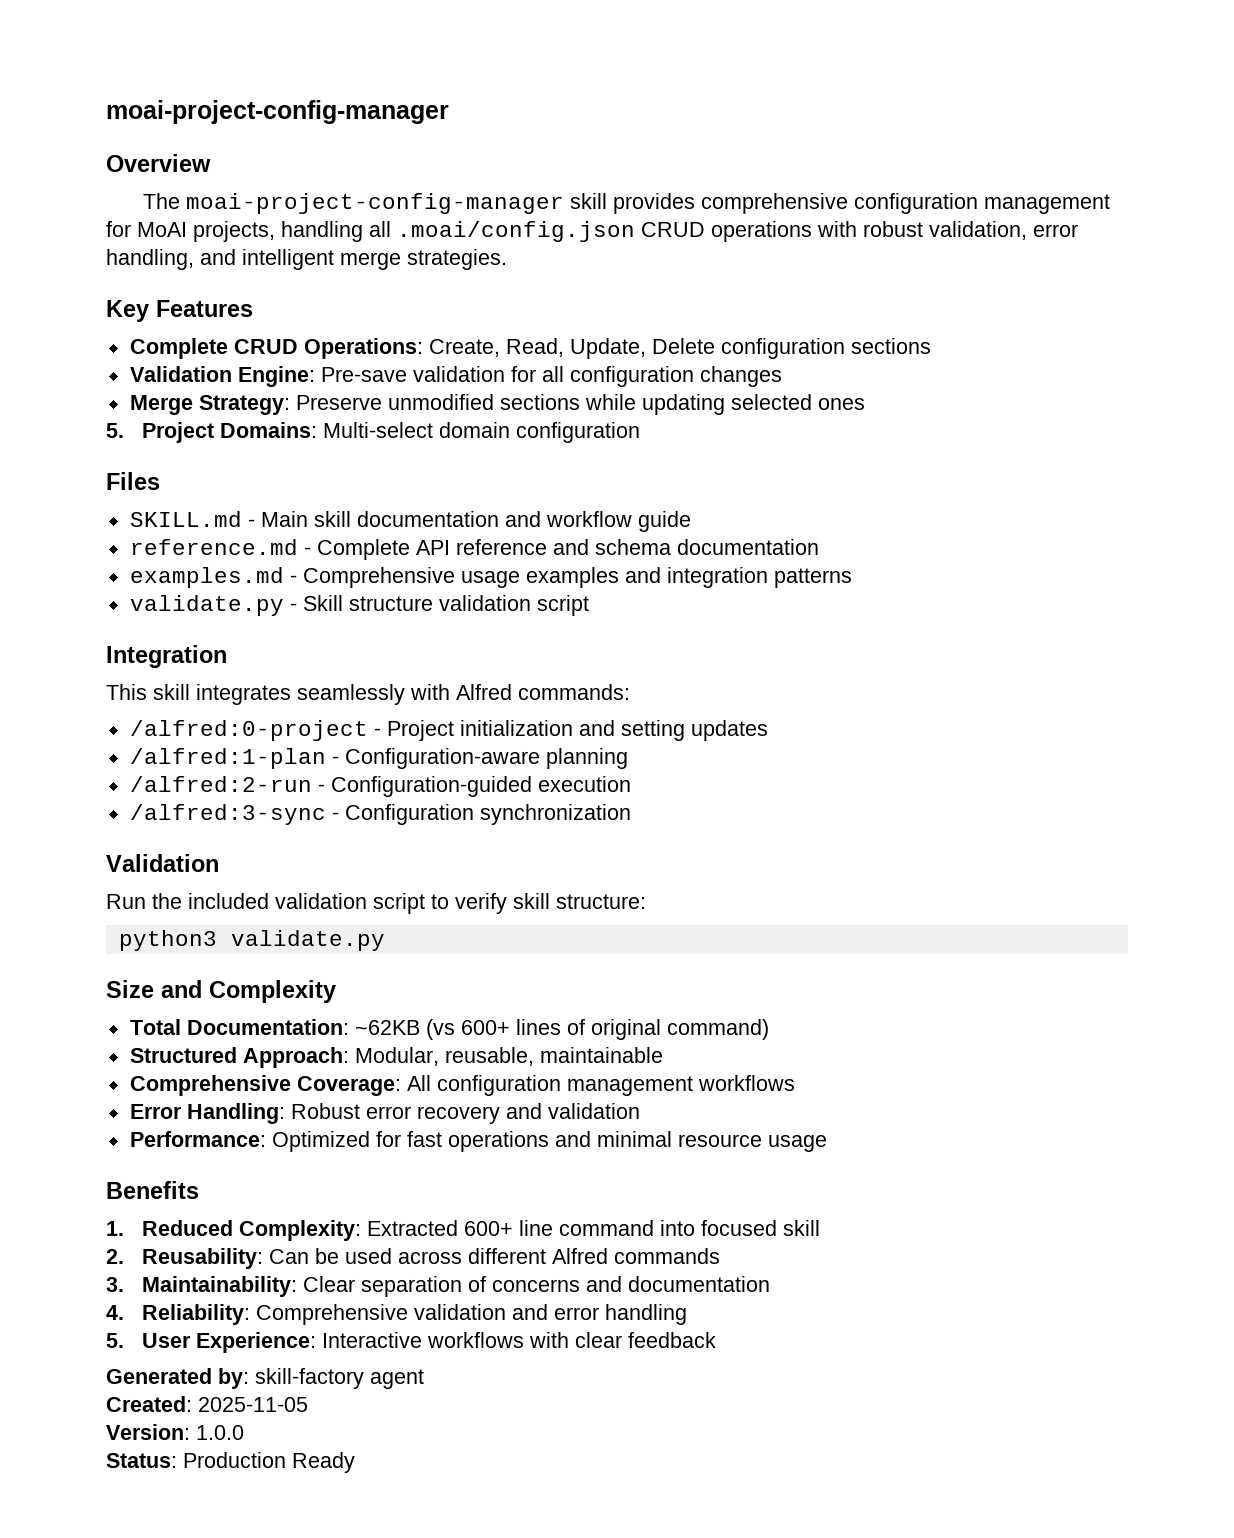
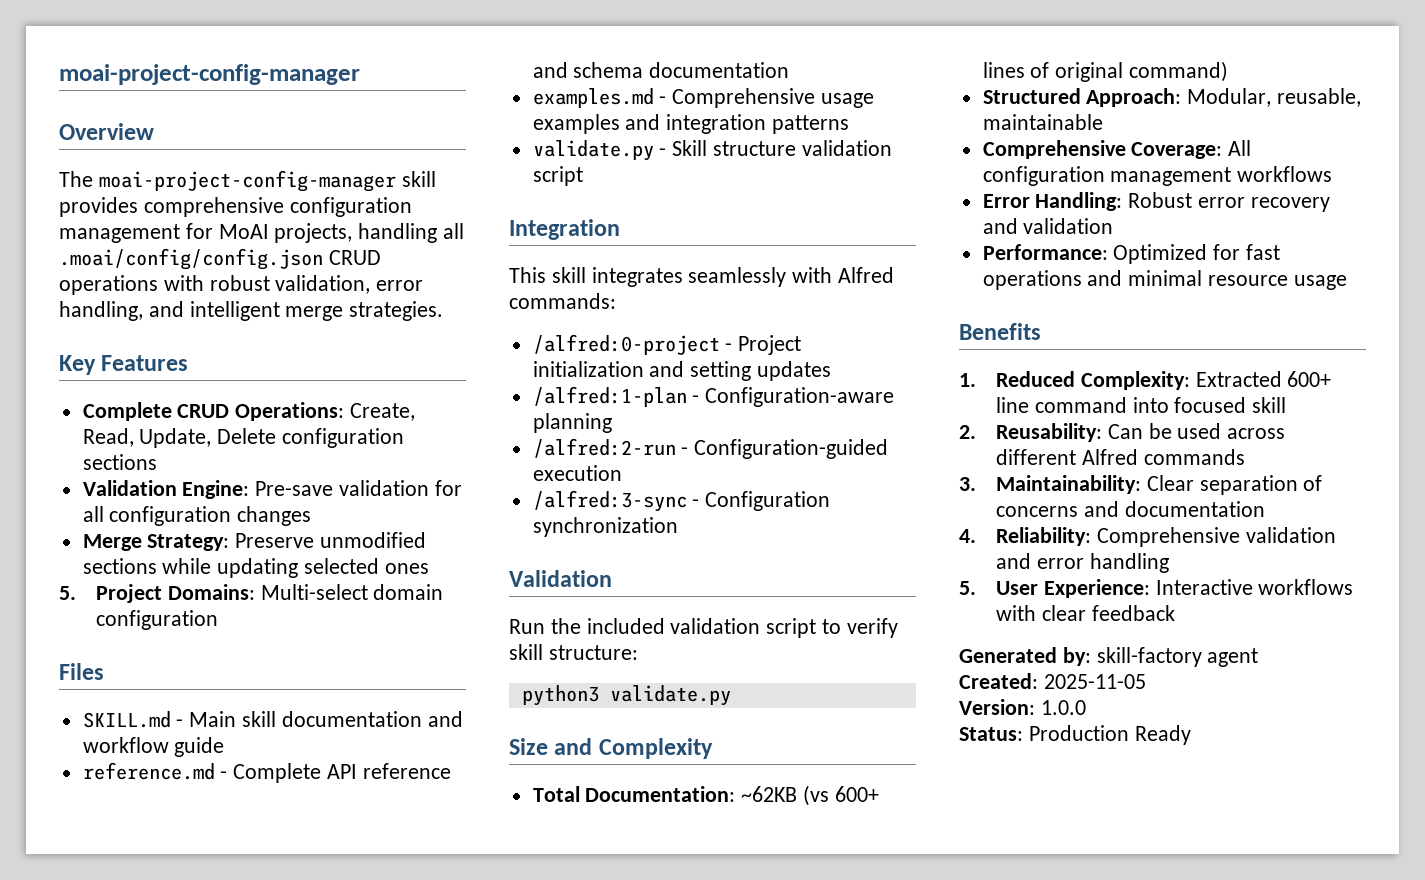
- The moai-project-config-manager skill provides comprehensive configuration management for MoAI projects, handling all .moai/config.json CRUD operations with robust validation, error handling, and intelligent merge strategies.
+ The moai-project-config-manager skill provides comprehensive configuration management for MoAI projects, handling all .moai/config/config.json CRUD operations with robust validation, error handling, and intelligent merge strategies.

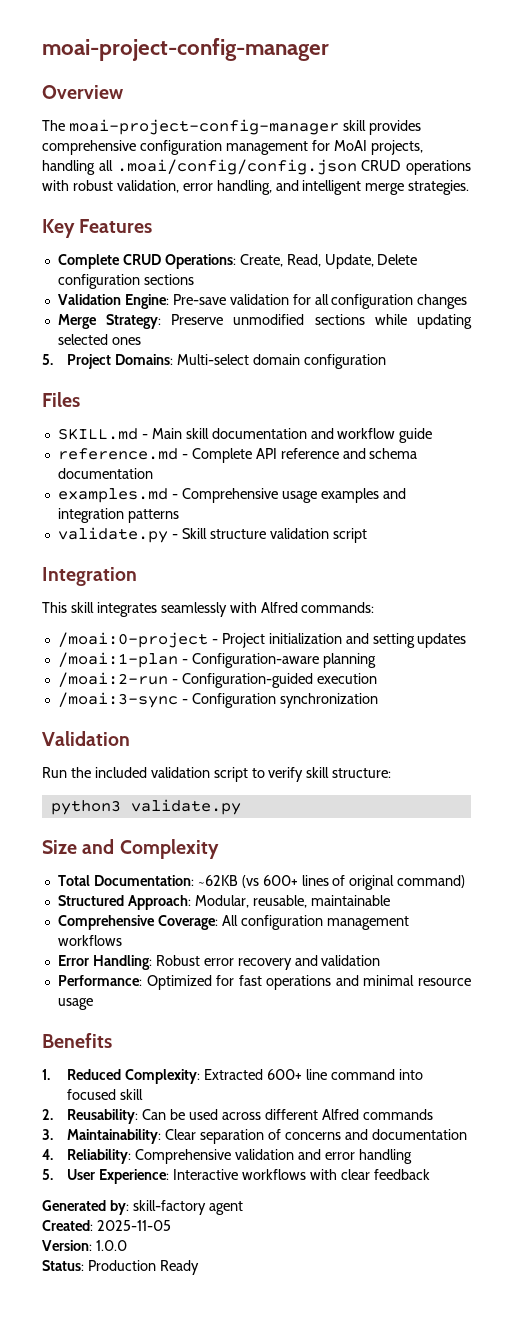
- /alfred:0-project - Project initialization and setting updates
+ /moai:0-project - Project initialization and setting updates
- /alfred:1-plan - Configuration-aware planning
+ /moai:1-plan - Configuration-aware planning
- /alfred:2-run - Configuration-guided execution
+ /moai:2-run - Configuration-guided execution
- /alfred:3-sync - Configuration synchronization
+ /moai:3-sync - Configuration synchronization

